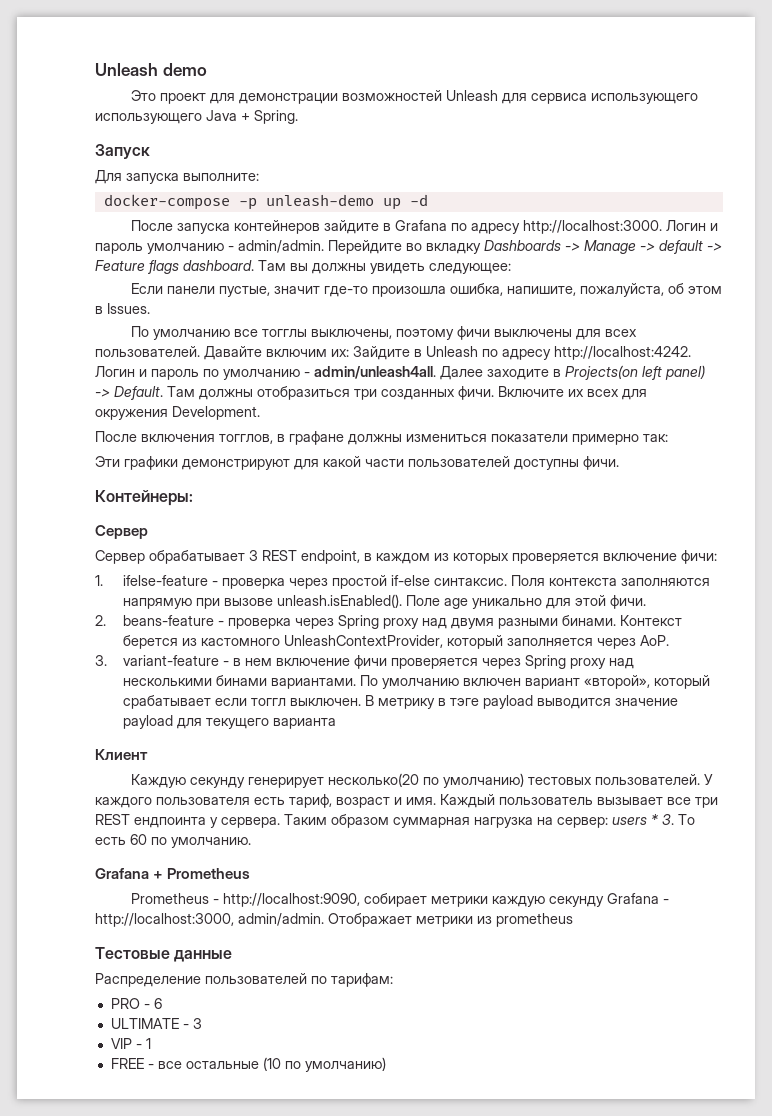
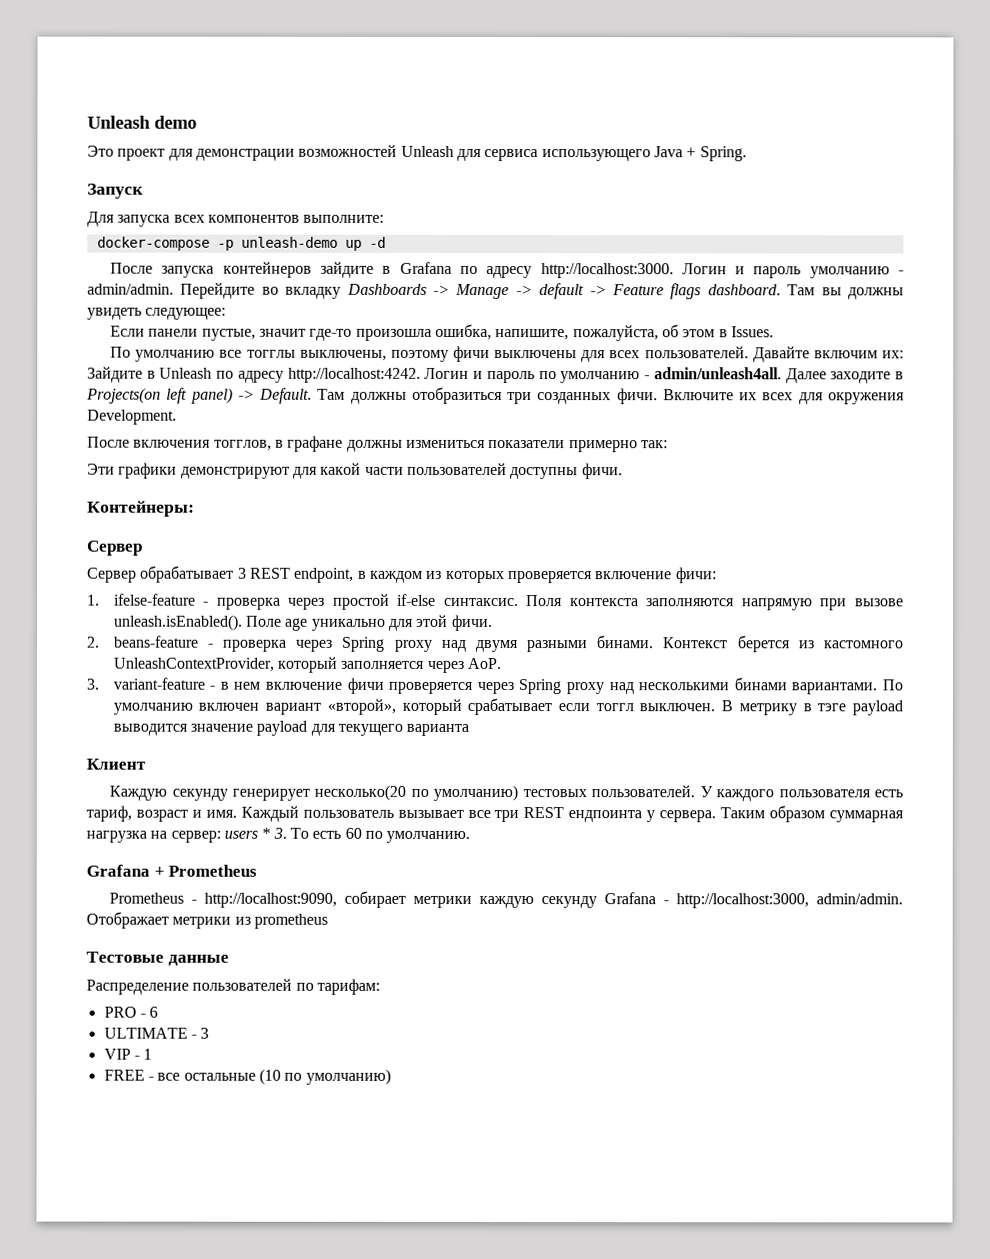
- Это проект для демонстрации возможностей Unleash для сервиса использующего использующего Java + Spring.
+ Это проект для демонстрации возможностей Unleash для сервиса использующего Java + Spring.
- Для запуска выполните:
+ Для запуска всех компонентов выполните:

